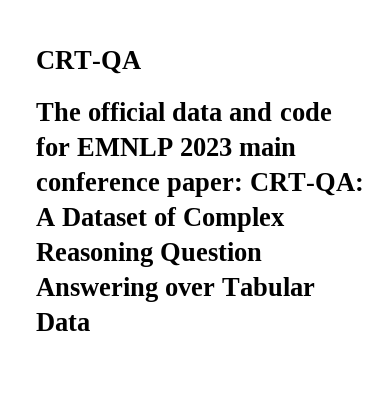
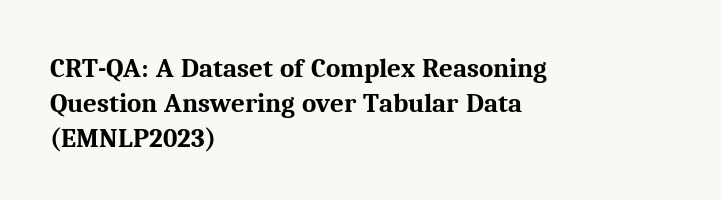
- CRT-QA
- The official data and code for EMNLP 2023 main conference paper: CRT-QA: A Dataset of Complex Reasoning Question Answering over Tabular Data
+ CRT-QA: A Dataset of Complex Reasoning Question Answering over Tabular Data (EMNLP2023)

